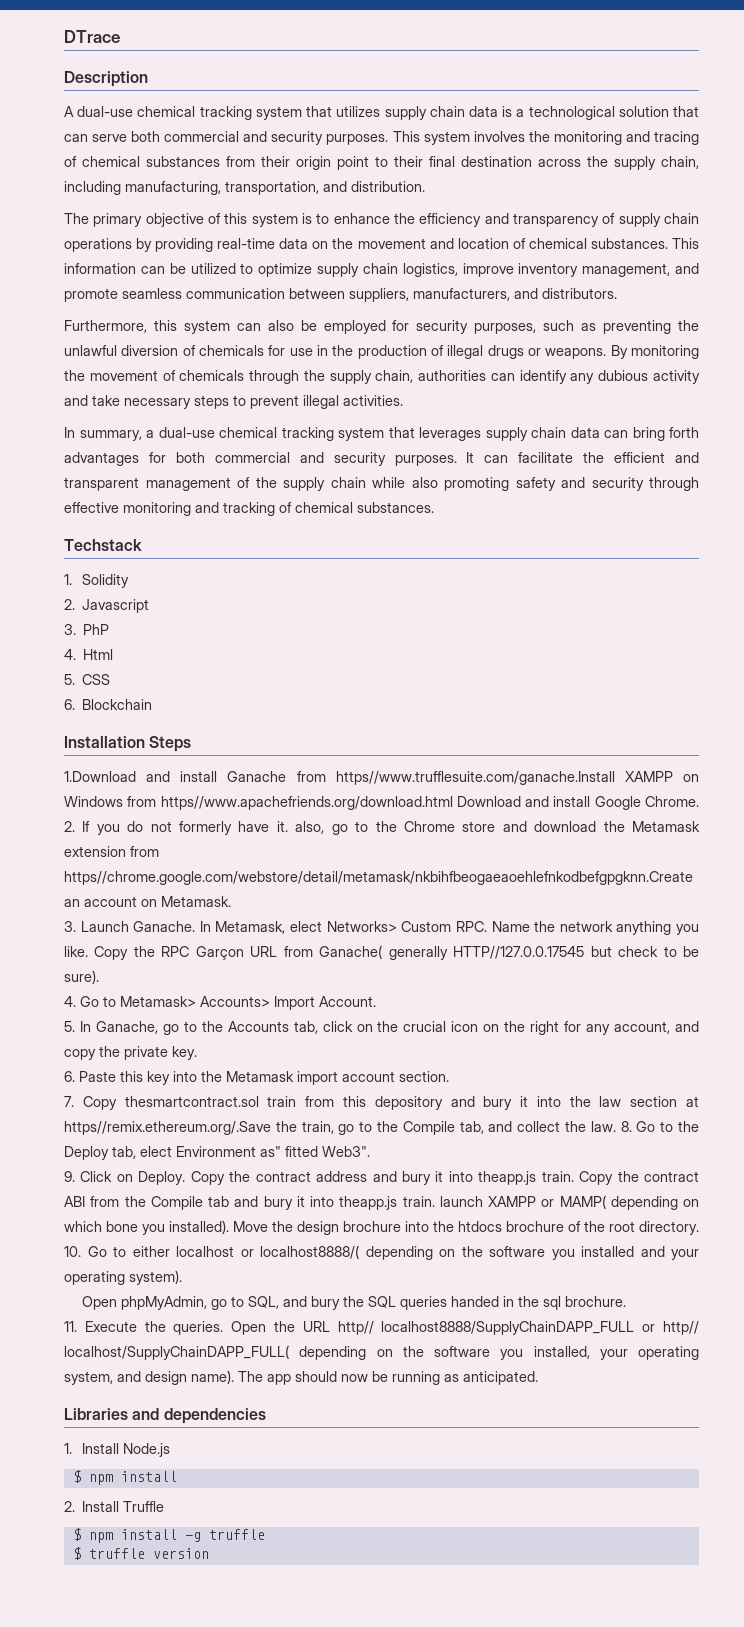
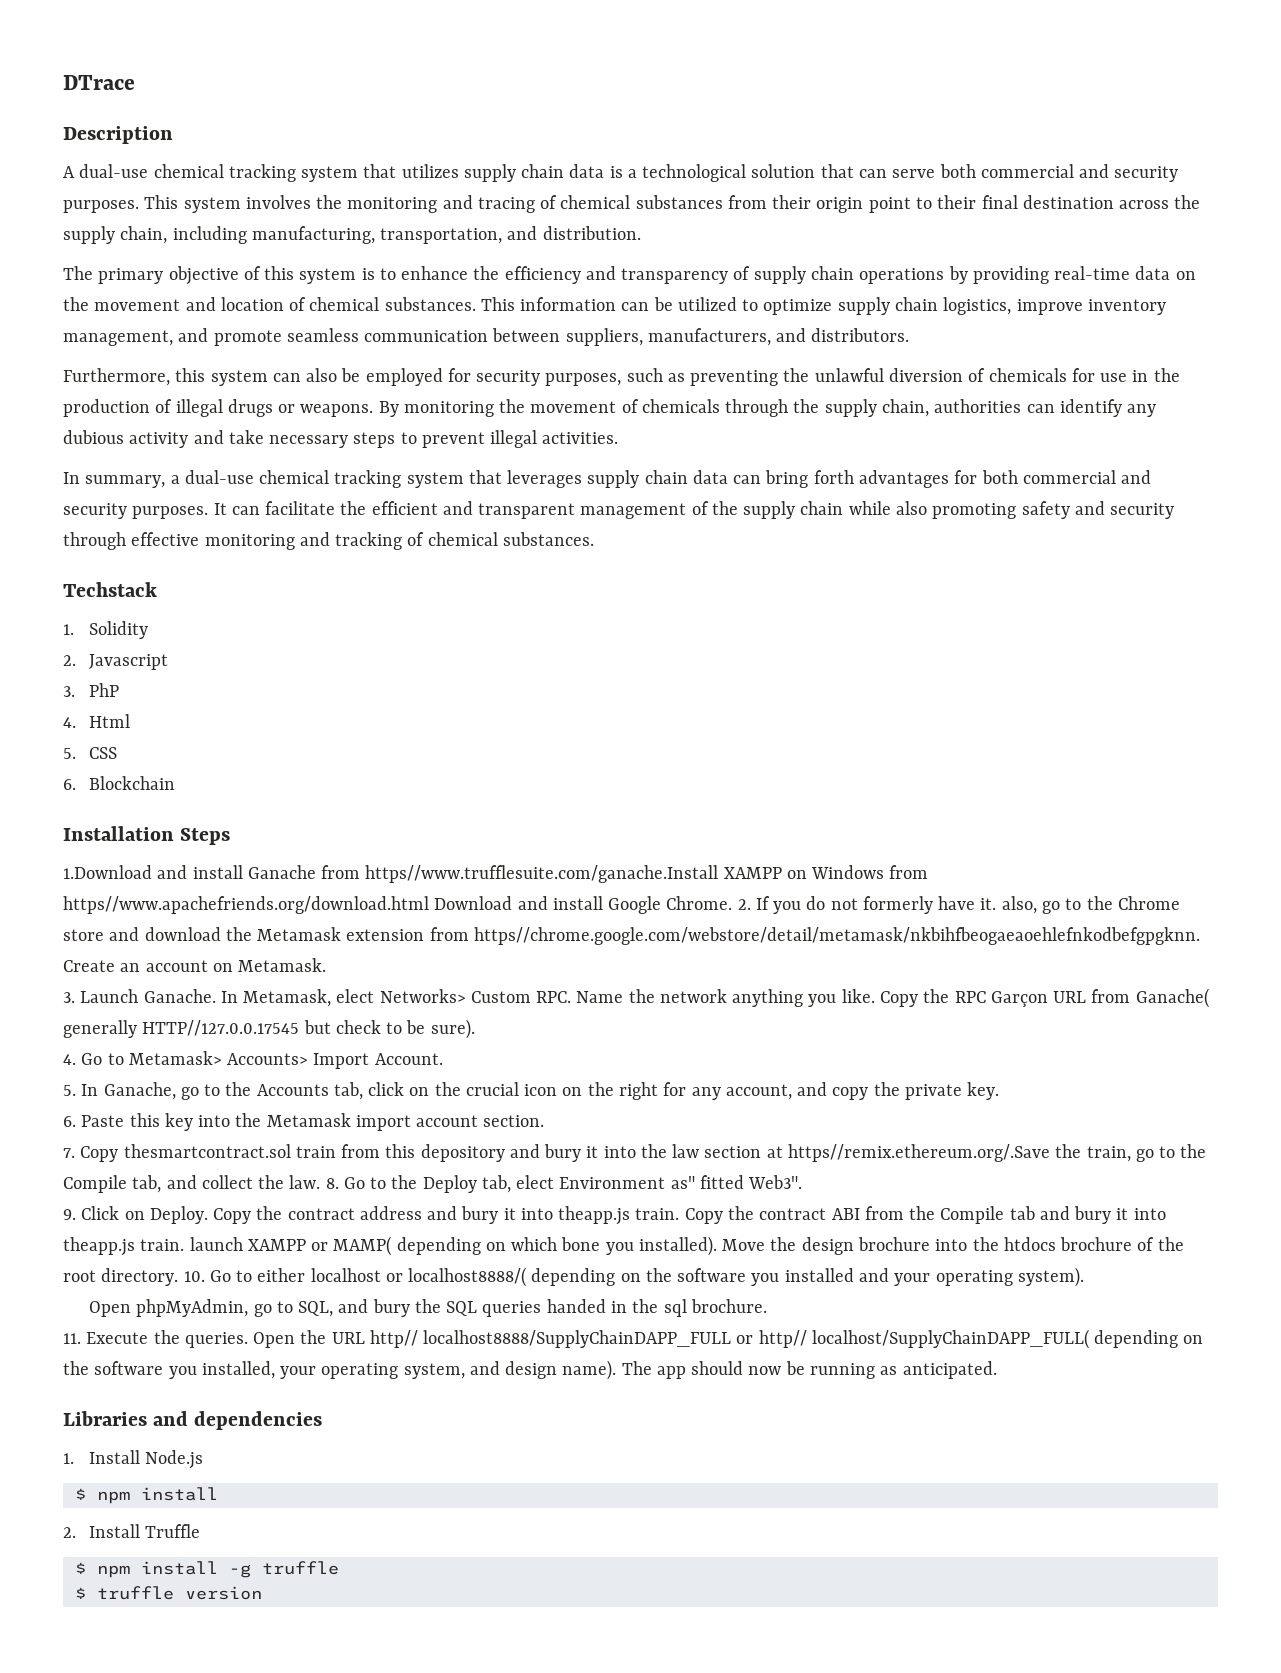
- 2. If you do not formerly have it. also, go to the Chrome store and download the Metamask extension from https//chrome.google.com/webstore/detail/metamask/nkbihfbeogaeaoehlefnkodbefgpgknn.Create an account on Metamask.
+ 2. If you do not formerly have it. also, go to the Chrome store and download the Metamask extension from https//chrome.google.com/webstore/detail/metamask/nkbihfbeogaeaoehlefnkodbefgpgknn. Create an account on Metamask.

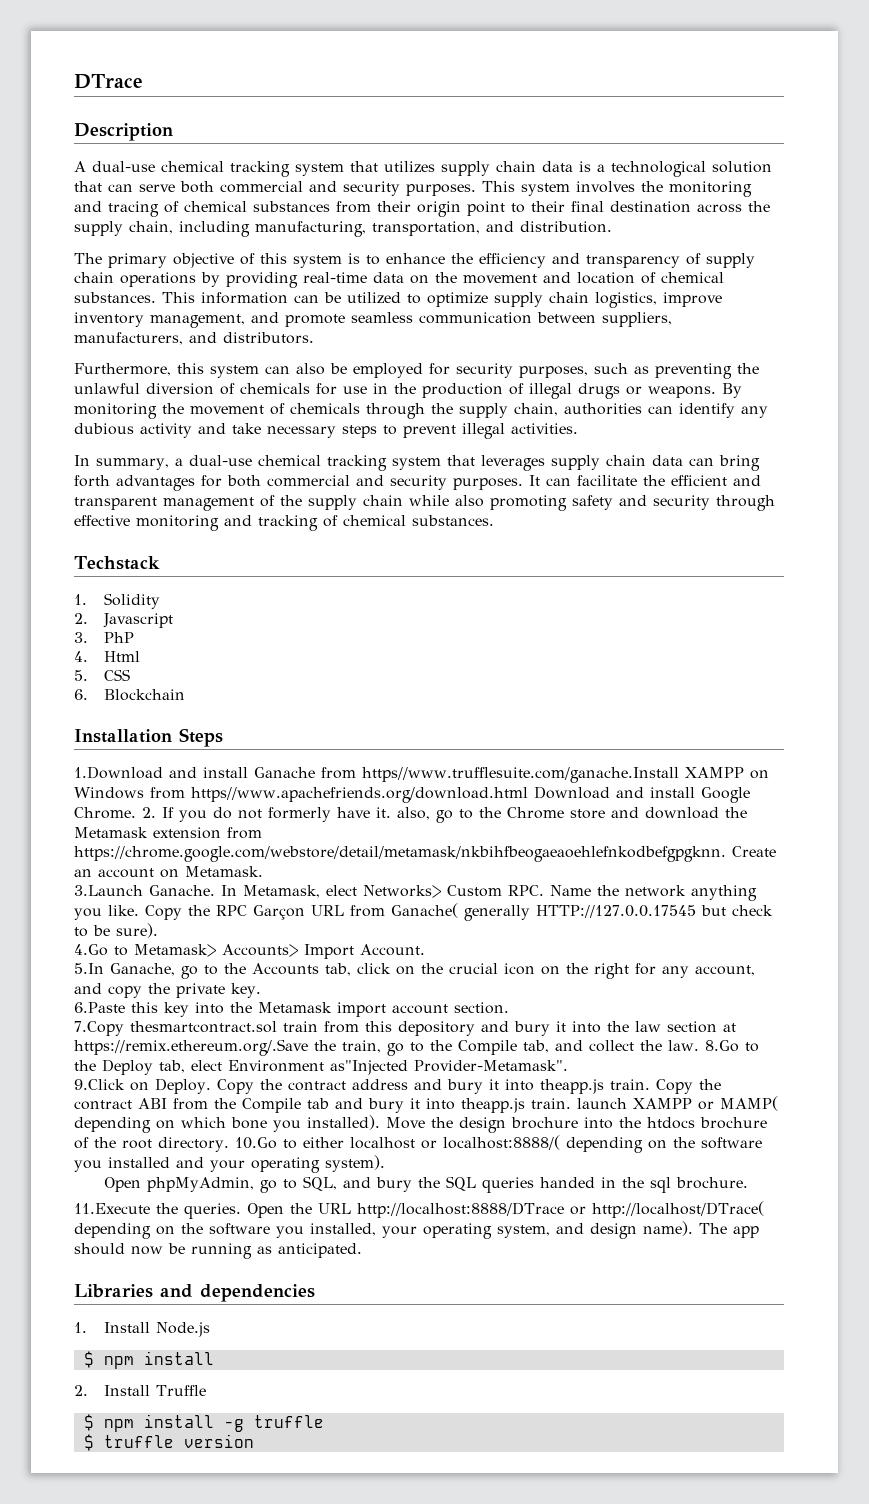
- 2. If you do not formerly have it. also, go to the Chrome store and download the Metamask extension from https//chrome.google.com/webstore/detail/metamask/nkbihfbeogaeaoehlefnkodbefgpgknn. Create an account on Metamask.
+ 2. If you do not formerly have it. also, go to the Chrome store and download the Metamask extension from https://chrome.google.com/webstore/detail/metamask/nkbihfbeogaeaoehlefnkodbefgpgknn. Create an account on Metamask.
- 3. Launch Ganache.
+ 3.Launch Ganache.
- Copy the RPC Garçon URL from Ganache( generally HTTP//127.0.0.17545 but check to be sure).
+ Copy the RPC Garçon URL from Ganache( generally HTTP://127.0.0.17545 but check to be sure).
- 4. Go to Metamask> Accounts> Import Account.
+ 4.Go to Metamask> Accounts> Import Account.
- 5. In Ganache, go to the Accounts tab, click on the crucial icon on the right for any account, and copy the private key.
+ 5.In Ganache, go to the Accounts tab, click on the crucial icon on the right for any account, and copy the private key.
- 6. Paste this key into the Metamask import account section.
+ 6.Paste this key into the Metamask import account section.
- 7. Copy thesmartcontract.sol train from this depository and bury it into the law section at https//remix.ethereum.org/.Save the train, go to the Compile tab, and collect the law.
+ 7.Copy thesmartcontract.sol train from this depository and bury it into the law section at https://remix.ethereum.org/.Save the train, go to the Compile tab, and collect the law.
- 8. Go to the Deploy tab, elect Environment as" fitted Web3".
- 9. Click on Deploy.
+ 8.Go to the Deploy tab, elect Environment as"Injected Provider-Metamask".
+ 9.Click on Deploy.
- 10. Go to either localhost or localhost8888/( depending on the software you installed and your operating system).
+ 10.Go to either localhost or localhost:8888/( depending on the software you installed and your operating system).
- 11. Execute the queries.
+ 11.Execute the queries.
- Open the URL http// localhost8888/SupplyChainDAPP_FULL or http// localhost/SupplyChainDAPP_FULL( depending on the software you installed, your operating system, and design name).
+ Open the URL http://localhost:8888/DTrace or http://localhost/DTrace( depending on the software you installed, your operating system, and design name).

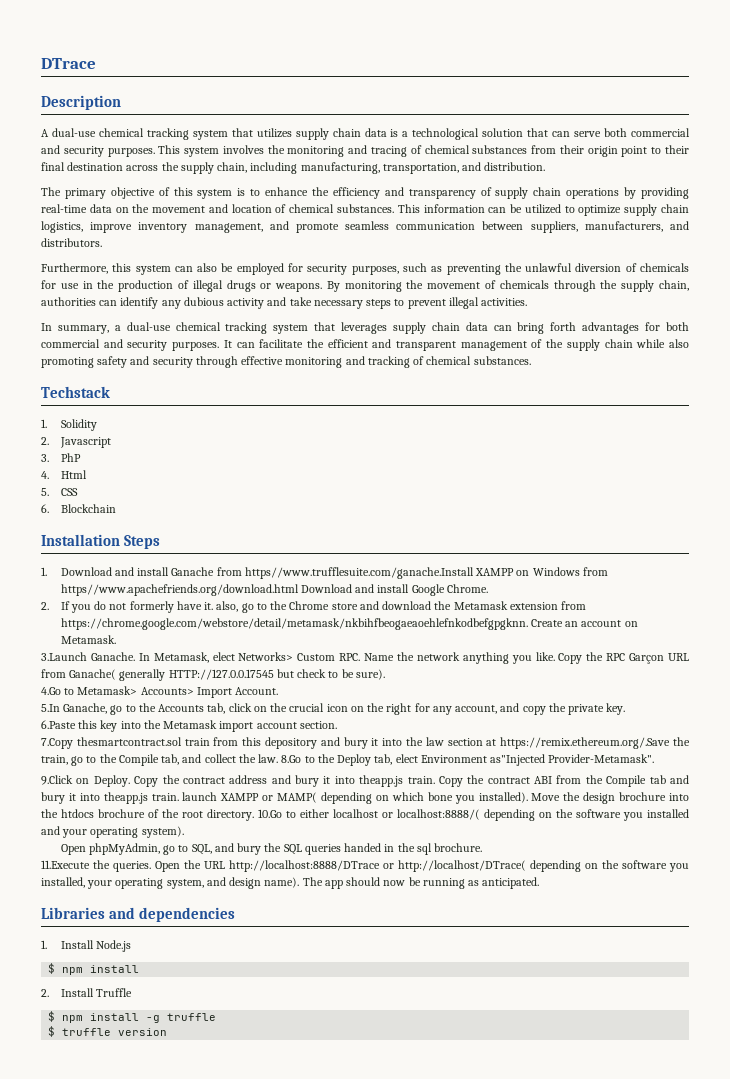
- 1.Download and install Ganache from https//www.trufflesuite.com/ganache.Install XAMPP on Windows from https//www.apachefriends.org/download.html Download and install Google Chrome. 2. If you do not formerly have it. also, go to the Chrome store and download the Metamask extension from https://chrome.google.com/webstore/detail/metamask/nkbihfbeogaeaoehlefnkodbefgpgknn. Create an account on Metamask.
+ 1. Download and install Ganache from https//www.trufflesuite.com/ganache.Install XAMPP on Windows from https//www.apachefriends.org/download.html Download and install Google Chrome.
+ 2. If you do not formerly have it. also, go to the Chrome store and download the Metamask extension from https://chrome.google.com/webstore/detail/metamask/nkbihfbeogaeaoehlefnkodbefgpgknn. Create an account on Metamask.

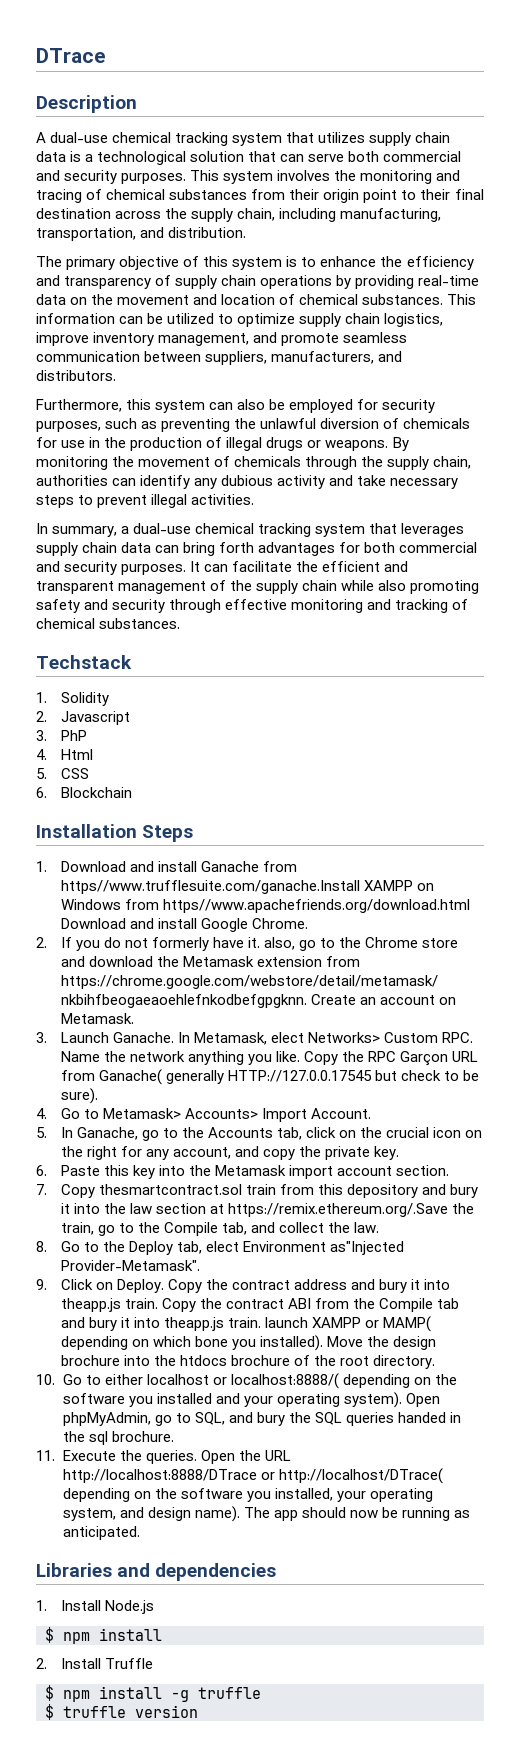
- 3.Launch Ganache.
+ 3. Launch Ganache.
- 4.Go to Metamask> Accounts> Import Account.
+ 4. Go to Metamask> Accounts> Import Account.
- 5.In Ganache, go to the Accounts tab, click on the crucial icon on the right for any account, and copy the private key.
+ 5. In Ganache, go to the Accounts tab, click on the crucial icon on the right for any account, and copy the private key.
- 6.Paste this key into the Metamask import account section.
+ 6. Paste this key into the Metamask import account section.
- 7.Copy thesmartcontract.sol train from this depository and bury it into the law section at https://remix.ethereum.org/.Save the train, go to the Compile tab, and collect the law. 8.Go to the Deploy tab, elect Environment as"Injected Provider-Metamask".
+ 7. Copy thesmartcontract.sol train from this depository and bury it into the law section at https://remix.ethereum.org/.Save the train, go to the Compile tab, and collect the law.
+ 8. Go to the Deploy tab, elect Environment as"Injected Provider-Metamask".
- 9.Click on Deploy.
+ 9. Click on Deploy.
- Move the design brochure into the htdocs brochure of the root directory. 10.Go to either localhost or localhost:8888/( depending on the software you installed and your operating system).
- Open phpMyAdmin, go to SQL, and bury the SQL queries handed in the sql brochure.
+ Move the design brochure into the htdocs brochure of the root directory.
+ 10. Go to either localhost or localhost:8888/( depending on the software you installed and your operating system). Open phpMyAdmin, go to SQL, and bury the SQL queries handed in the sql brochure.
- 11.Execute the queries.
+ 11. Execute the queries.

